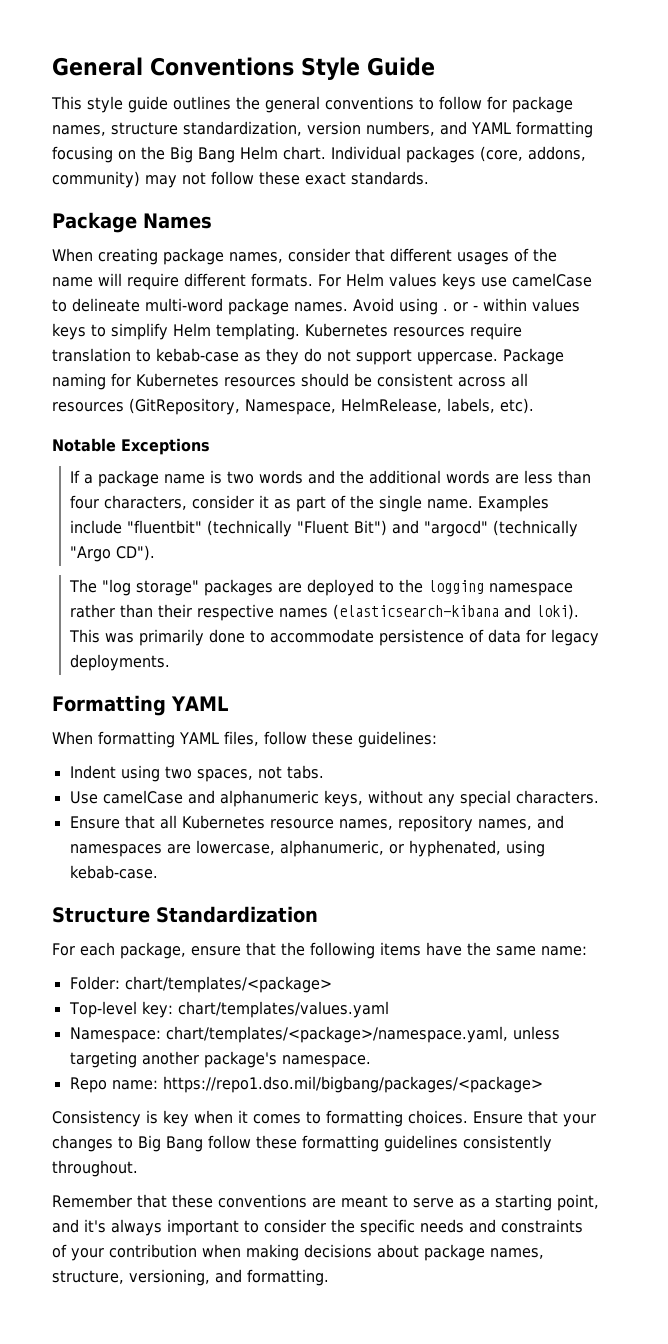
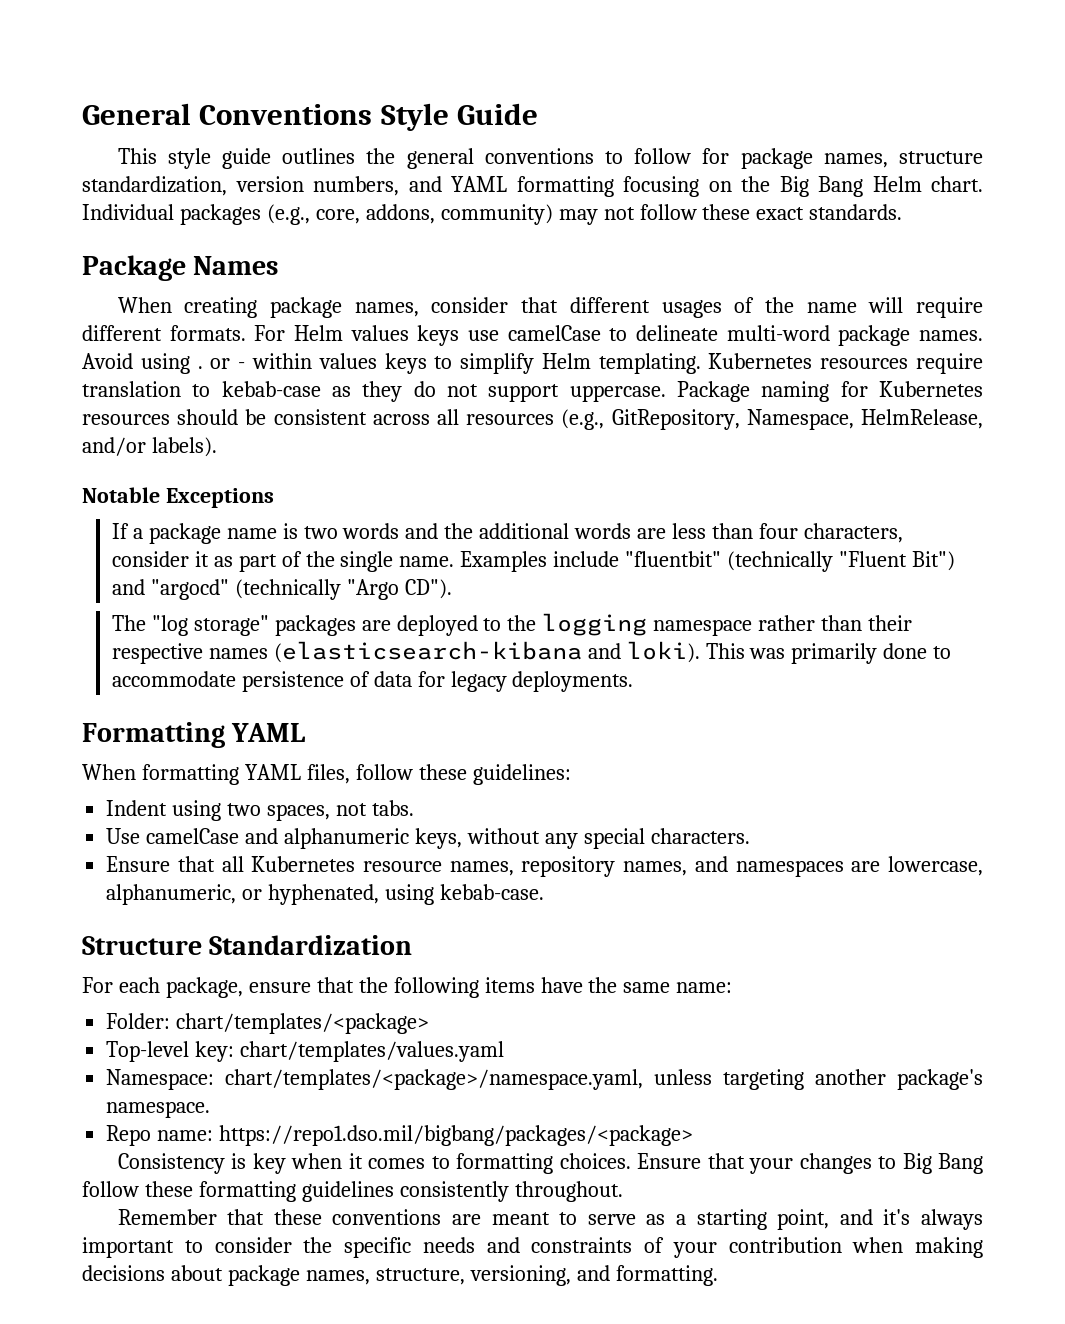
- Individual packages (core, addons, community) may not follow these exact standards.
+ Individual packages (e.g., core, addons, community) may not follow these exact standards.
- Package naming for Kubernetes resources should be consistent across all resources (GitRepository, Namespace, HelmRelease, labels, etc).
+ Package naming for Kubernetes resources should be consistent across all resources (e.g., GitRepository, Namespace, HelmRelease, and/or labels).

